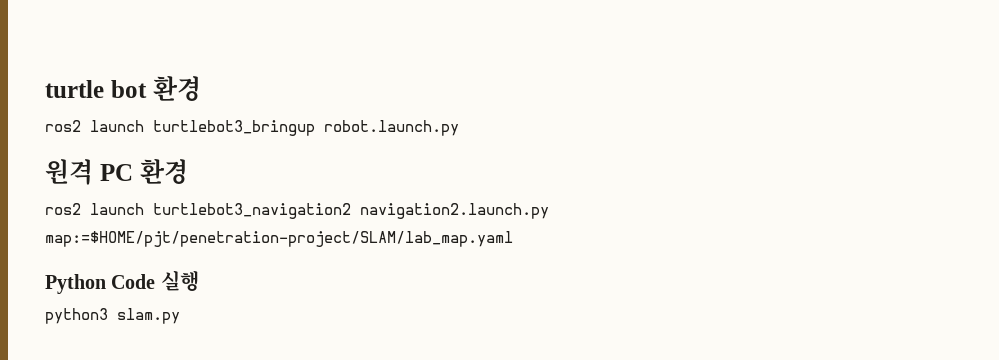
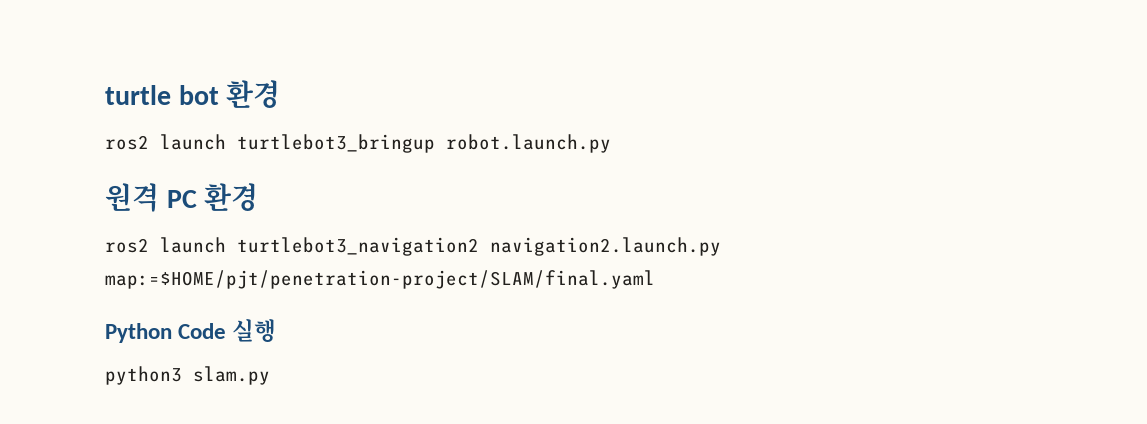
- ros2 launch turtlebot3_navigation2 navigation2.launch.py map:=$HOME/pjt/penetration-project/SLAM/lab_map.yaml
+ ros2 launch turtlebot3_navigation2 navigation2.launch.py map:=$HOME/pjt/penetration-project/SLAM/final.yaml

